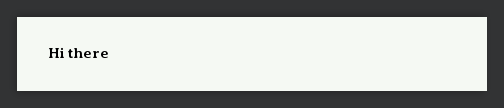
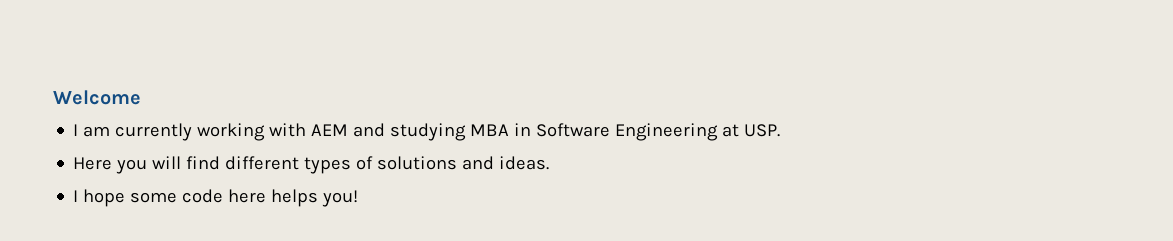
- Hi there
+ Welcome
+ I am currently working with AEM and studying MBA in Software Engineering at USP.
+ Here you will find different types of solutions and ideas.
+ I hope some code here helps you!

